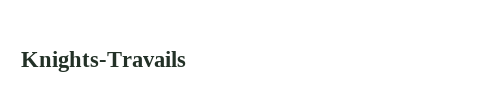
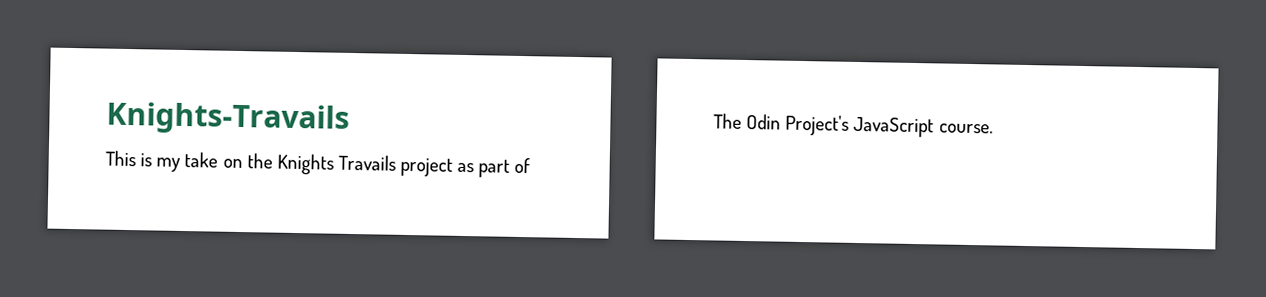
+ This is my take on the Knights Travails project as part of The Odin Project's JavaScript course.

